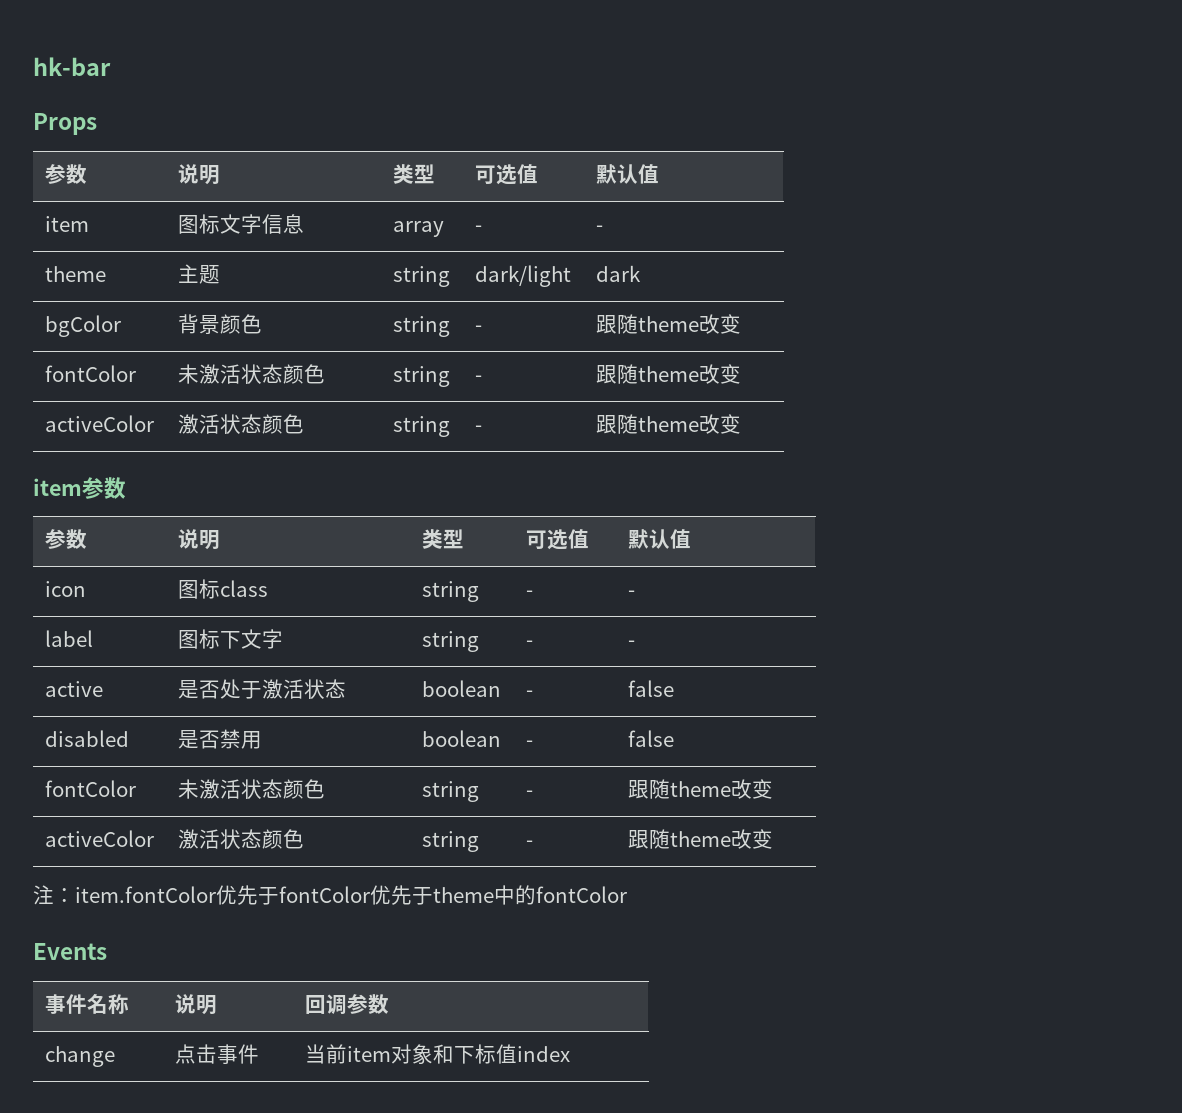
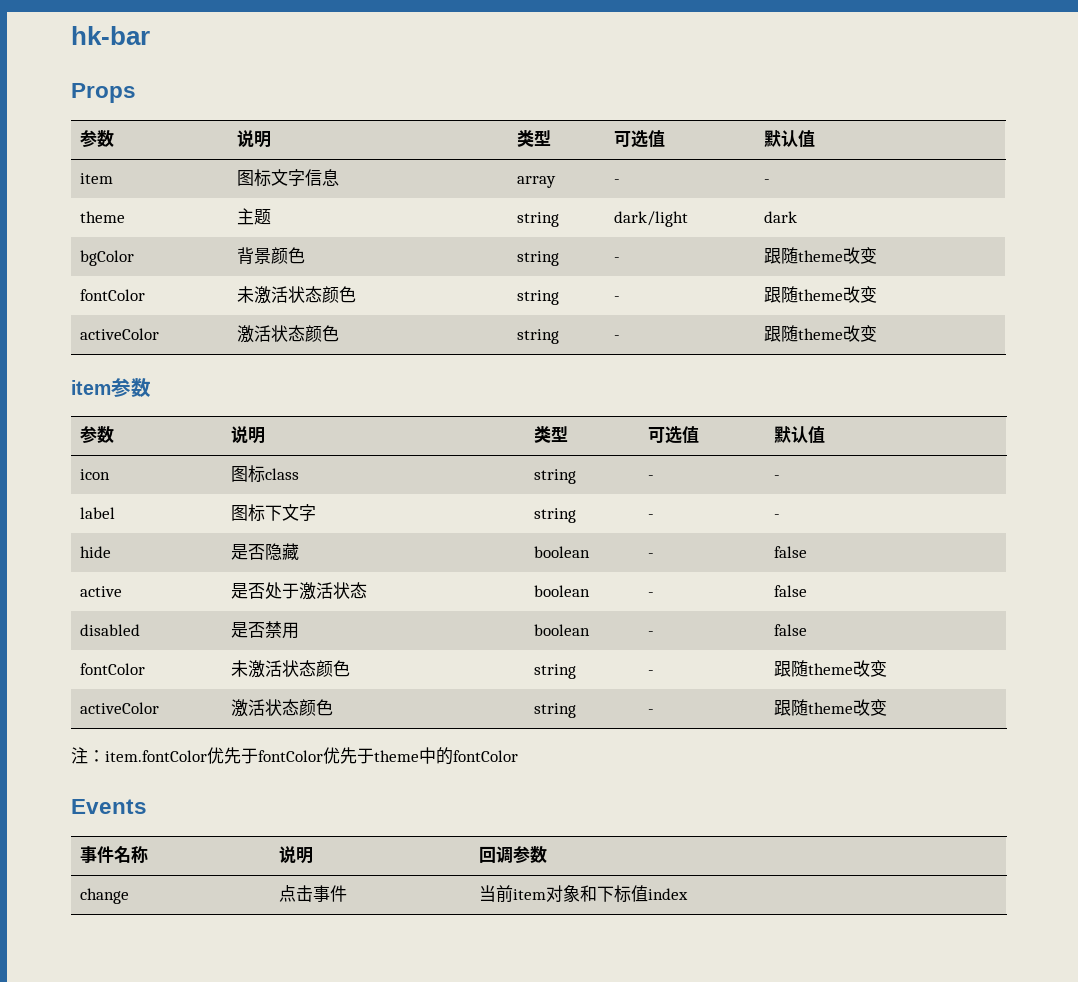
+ hide | 是否隐藏 | boolean | - | false

